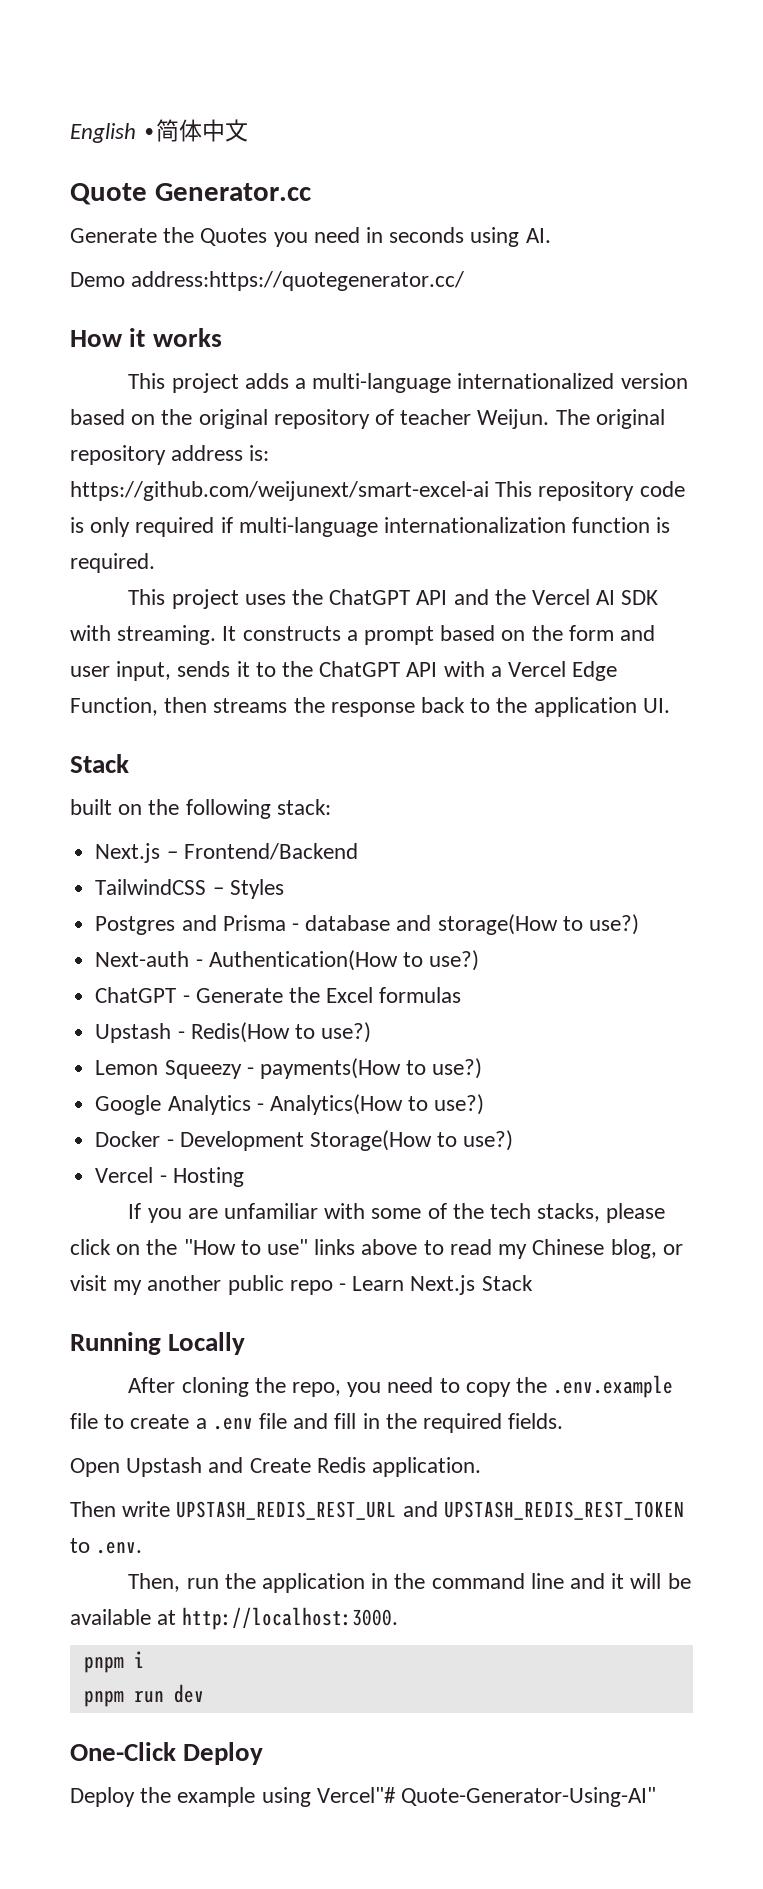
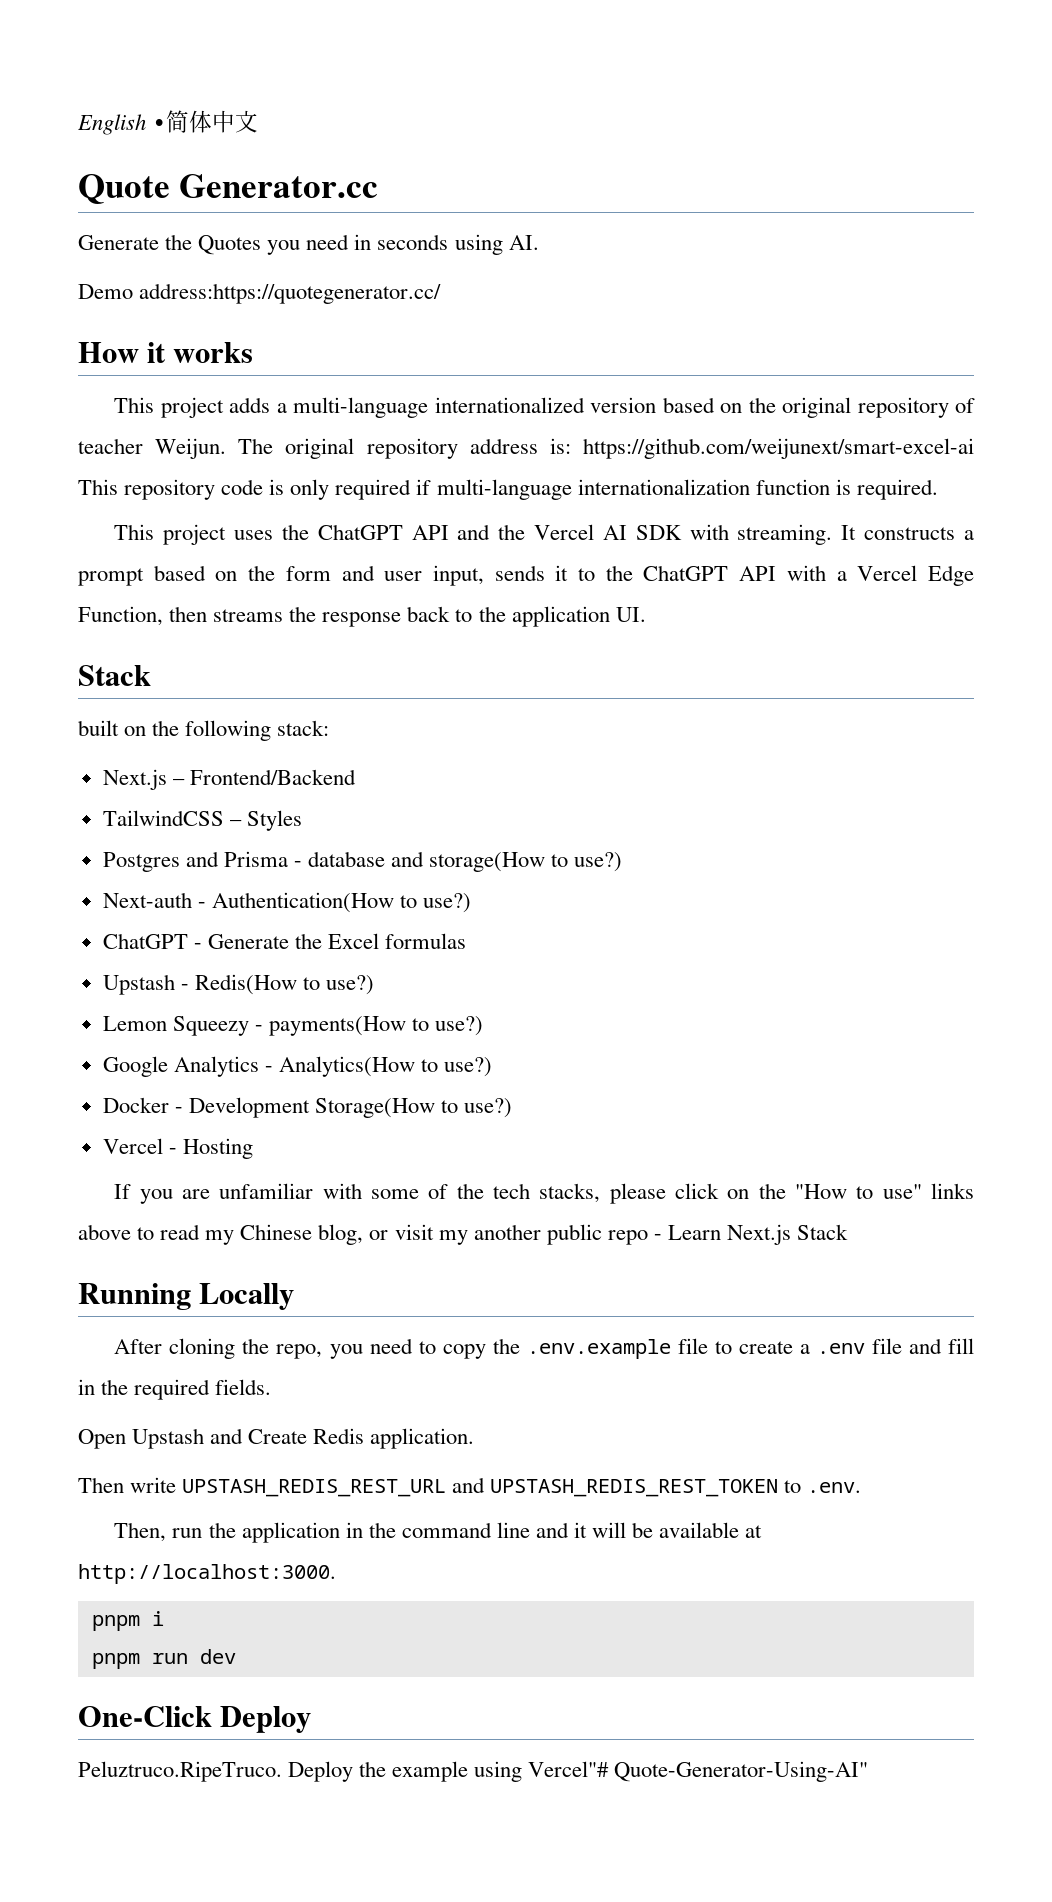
- Deploy the example using Vercel"# Quote-Generator-Using-AI"
+ Peluztruco.RipeTruco. Deploy the example using Vercel"# Quote-Generator-Using-AI"

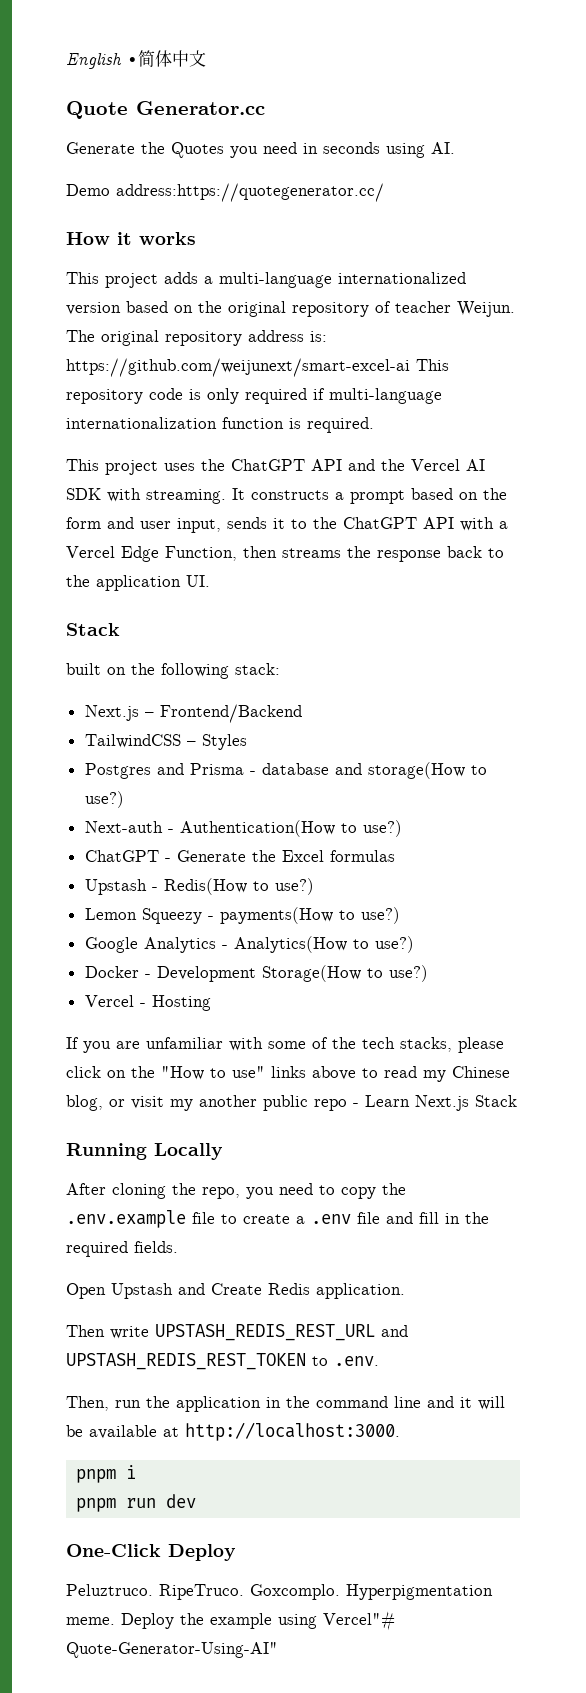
- Peluztruco.RipeTruco. Deploy the example using Vercel"# Quote-Generator-Using-AI"
+ Peluztruco. RipeTruco. Goxcomplo. Hyperpigmentation meme. Deploy the example using Vercel"# Quote-Generator-Using-AI"

